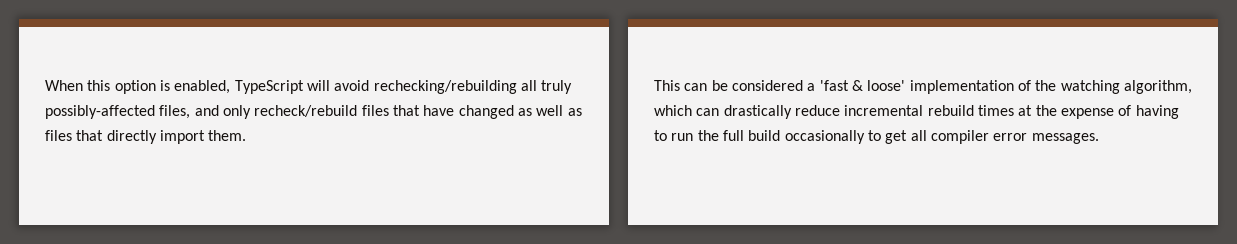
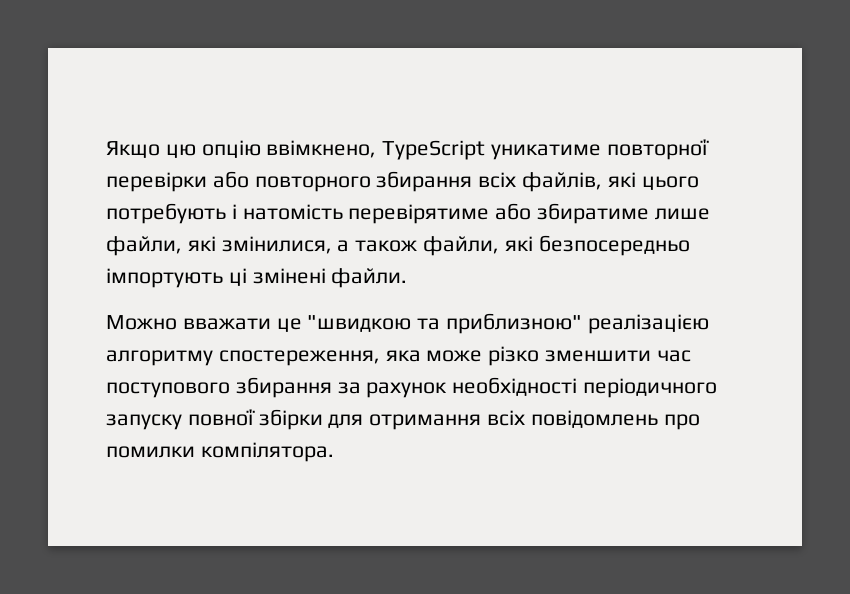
- When this option is enabled, TypeScript will avoid rechecking/rebuilding all truly possibly-affected files, and only recheck/rebuild files that have changed as well as files that directly import them.
- This can be considered a 'fast & loose' implementation of the watching algorithm, which can drastically reduce incremental rebuild times at the expense of having to run the full build occasionally to get all compiler error messages.
+ Якщо цю опцію ввімкнено, TypeScript уникатиме повторної перевірки або повторного збирання всіх файлів, які цього потребують і натомість перевірятиме або збиратиме лише файли, які змінилися, а також файли, які безпосередньо імпортують ці змінені файли.
+ Можно вважати це "швидкою та приблизною" реалізацією алгоритму спостереження, яка може різко зменшити час поступового збирання за рахунок необхідності періодичного запуску повної збірки для отримання всіх повідомлень про помилки компілятора.

